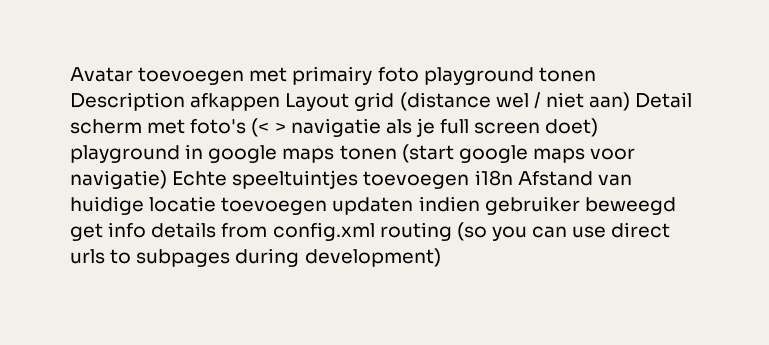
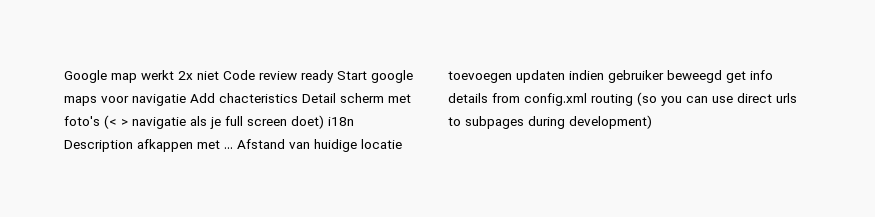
- Avatar toevoegen met primairy foto playground tonen Description afkappen Layout grid (distance wel / niet aan) Detail scherm met foto's (< > navigatie als je full screen doet) playground in google maps tonen (start google maps voor navigatie) Echte speeltuintjes toevoegen i18n Afstand van huidige locatie toevoegen updaten indien gebruiker beweegd get info details from config.xml routing (so you can use direct urls to subpages during development)
+ Google map werkt 2x niet Code review ready Start google maps voor navigatie Add chacteristics Detail scherm met foto's (< > navigatie als je full screen doet) i18n Description afkappen met ... Afstand van huidige locatie toevoegen updaten indien gebruiker beweegd get info details from config.xml routing (so you can use direct urls to subpages during development)

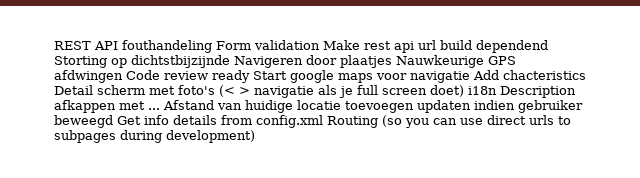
- Google map werkt 2x niet Code review ready Start google maps voor navigatie Add chacteristics Detail scherm met foto's (< > navigatie als je full screen doet) i18n Description afkappen met ...
+ REST API fouthandeling Form validation Make rest api url build dependend Storting op dichtstbijzijnde Navigeren door plaatjes Nauwkeurige GPS afdwingen Code review ready Start google maps voor navigatie Add chacteristics Detail scherm met foto's (< > navigatie als je full screen doet) i18n Description afkappen met ...
- Afstand van huidige locatie toevoegen updaten indien gebruiker beweegd get info details from config.xml routing (so you can use direct urls to subpages during development)
+ Afstand van huidige locatie toevoegen updaten indien gebruiker beweegd Get info details from config.xml Routing (so you can use direct urls to subpages during development)

